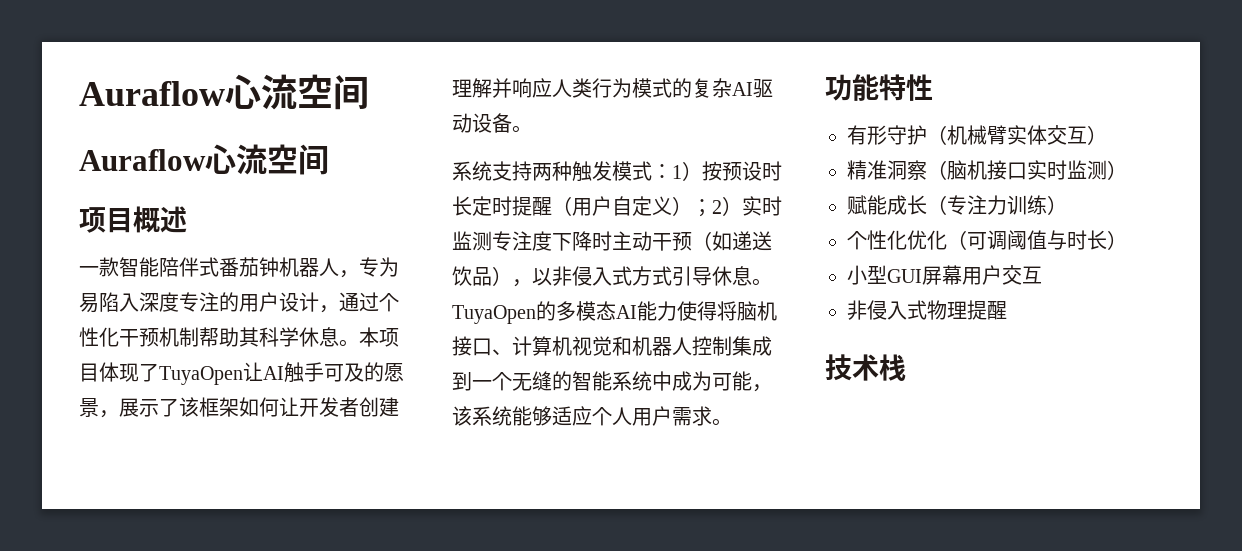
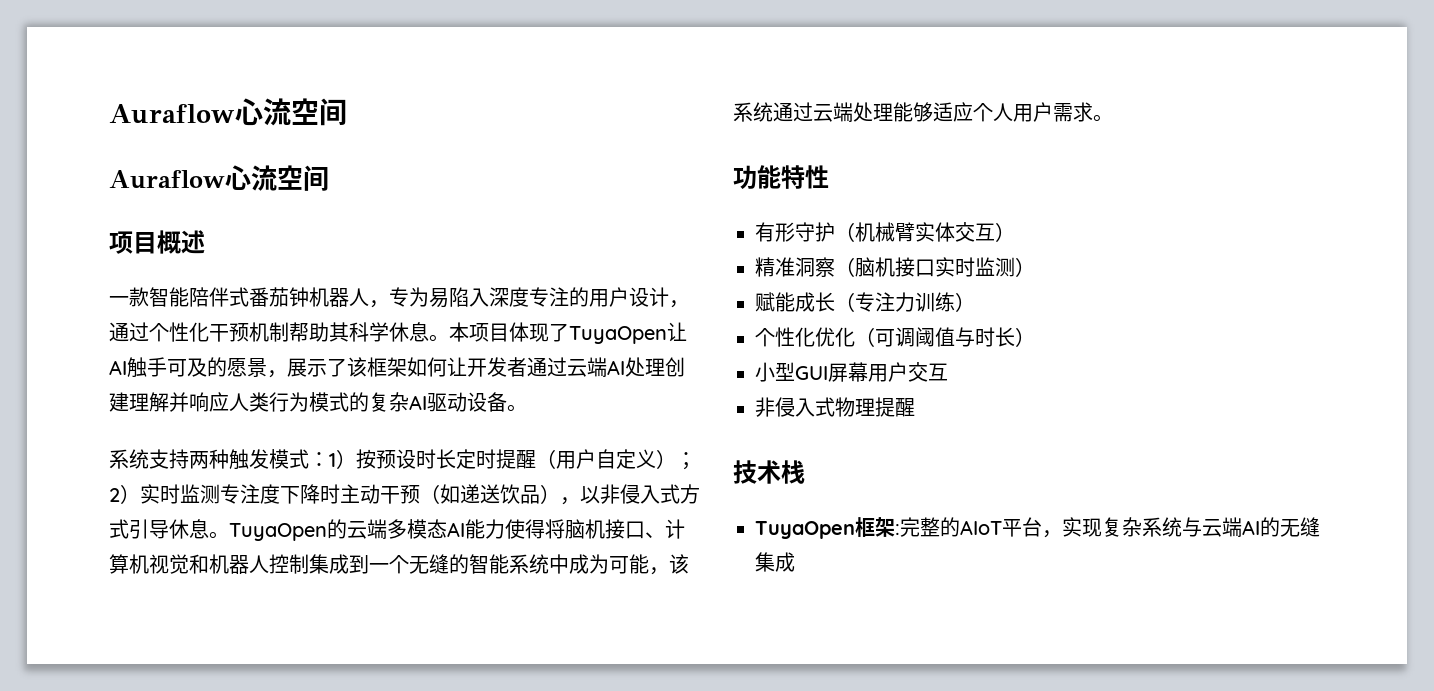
- 本项目体现了TuyaOpen让AI触手可及的愿景，展示了该框架如何让开发者创建理解并响应人类行为模式的复杂AI驱动设备。
+ 本项目体现了TuyaOpen让AI触手可及的愿景，展示了该框架如何让开发者通过云端AI处理创建理解并响应人类行为模式的复杂AI驱动设备。
- TuyaOpen的多模态AI能力使得将脑机接口、计算机视觉和机器人控制集成到一个无缝的智能系统中成为可能，该系统能够适应个人用户需求。
+ TuyaOpen的云端多模态AI能力使得将脑机接口、计算机视觉和机器人控制集成到一个无缝的智能系统中成为可能，该系统通过云端处理能够适应个人用户需求。
+ TuyaOpen框架:完整的AIoT平台，实现复杂系统与云端AI的无缝集成

